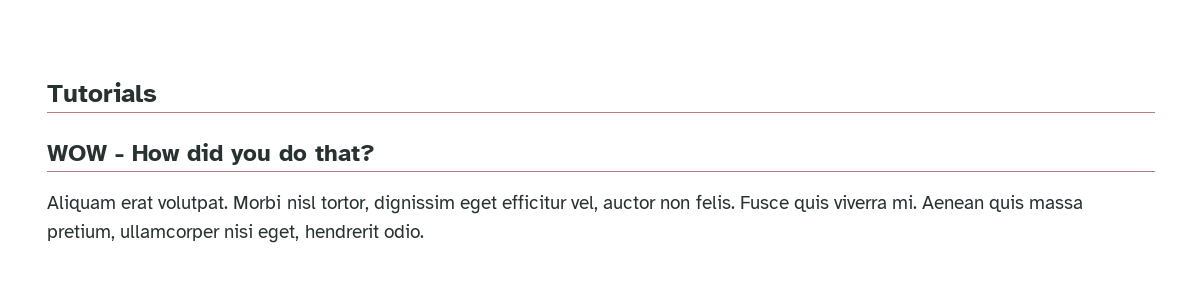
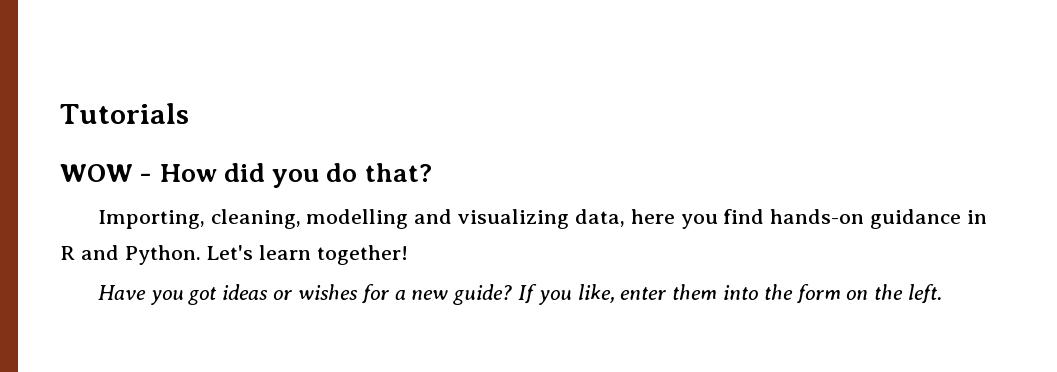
- Aliquam erat volutpat. Morbi nisl tortor, dignissim eget efficitur vel, auctor non felis. Fusce quis viverra mi. Aenean quis massa pretium, ullamcorper nisi eget, hendrerit odio.
+ Importing, cleaning, modelling and visualizing data, here you find hands-on guidance in R and Python. Let's learn together!
+ Have you got ideas or wishes for a new guide? If you like, enter them into the form on the left.

